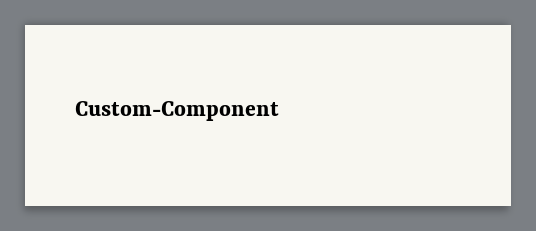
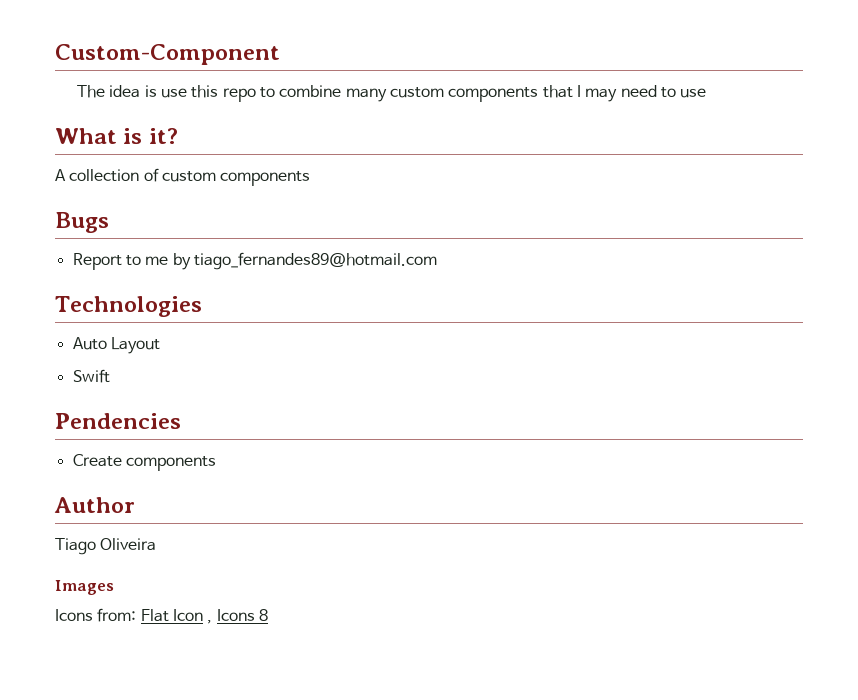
+ The idea is use this repo to combine many custom components that I may need to use
+ What is it?
+ A collection of custom components
+ Bugs
+ Report to me by tiago_fernandes89@hotmail.com
+ Technologies
+ Auto Layout
+ Swift
+ Pendencies
+ Create components
+ Author
+ Tiago Oliveira
+ Images
+ Icons from: Flat Icon , Icons 8

